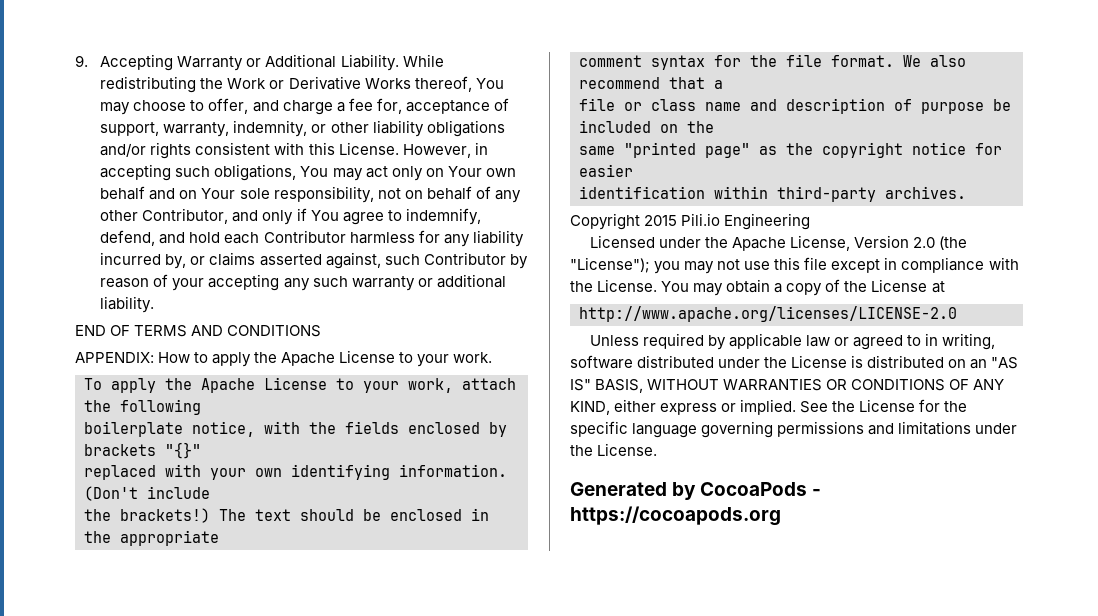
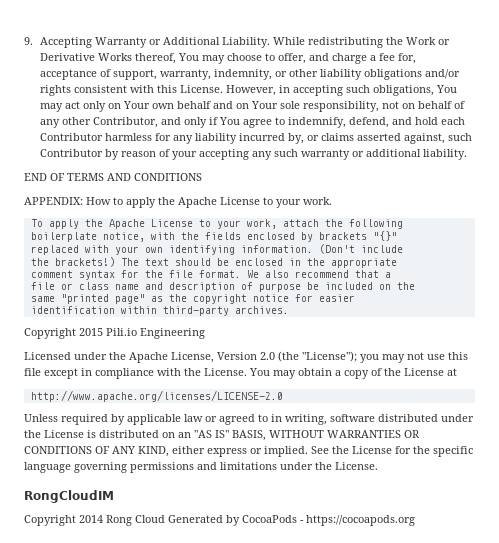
- Generated by CocoaPods - https://cocoapods.org
+ RongCloudIM
+ Copyright 2014 Rong Cloud Generated by CocoaPods - https://cocoapods.org

